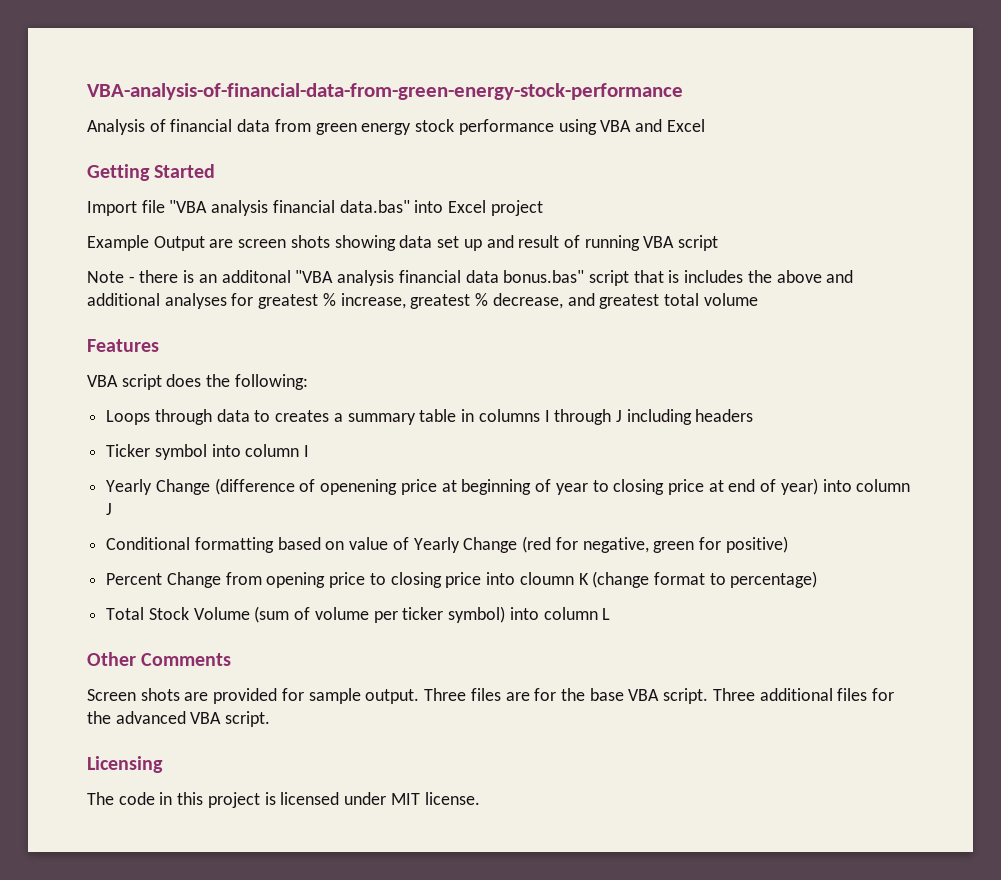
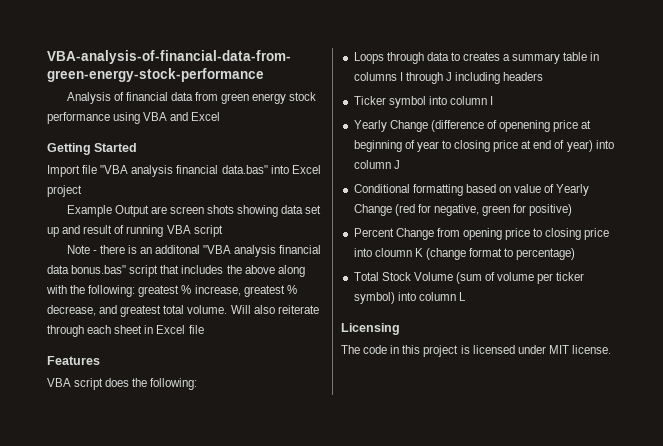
- Note - there is an additonal "VBA analysis financial data bonus.bas" script that is includes the above and additional analyses for greatest % increase, greatest % decrease, and greatest total volume
+ Note - there is an additonal "VBA analysis financial data bonus.bas" script that includes the above along with the following: greatest % increase, greatest % decrease, and greatest total volume. Will also reiterate through each sheet in Excel file
- Other Comments
- Screen shots are provided for sample output. Three files are for the base VBA script. Three additional files for the advanced VBA script.

